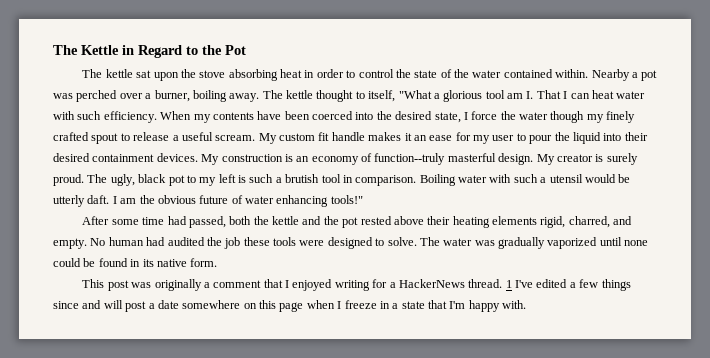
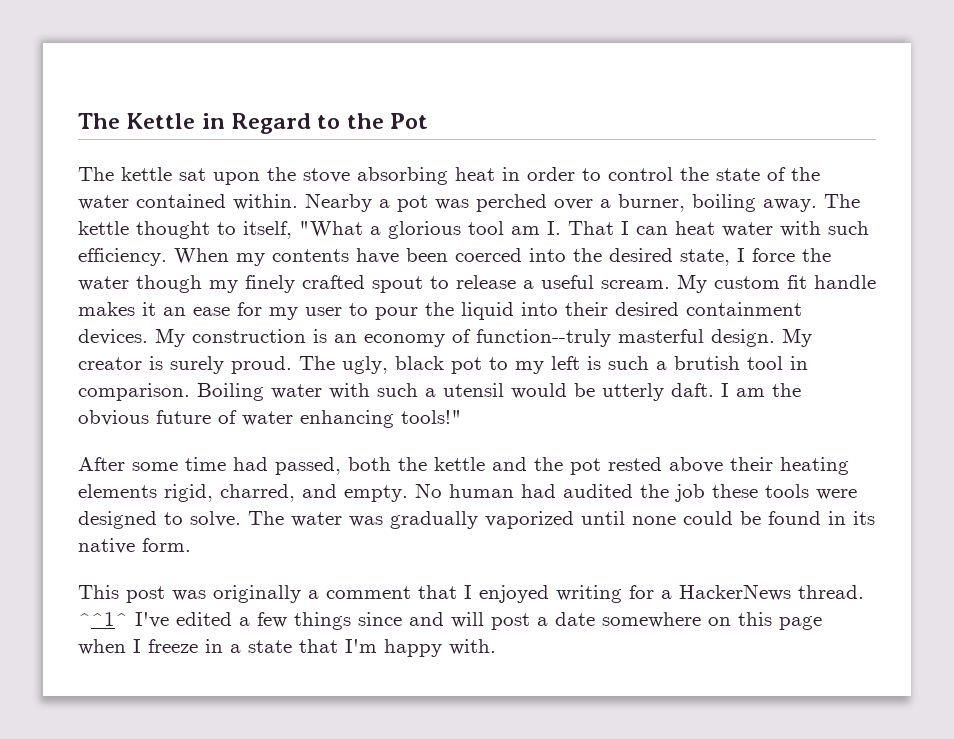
- 1 I've edited a few things since and will post a date somewhere on this page when I freeze in a state that I'm happy with.
+ ^^1^ I've edited a few things since and will post a date somewhere on this page when I freeze in a state that I'm happy with.

